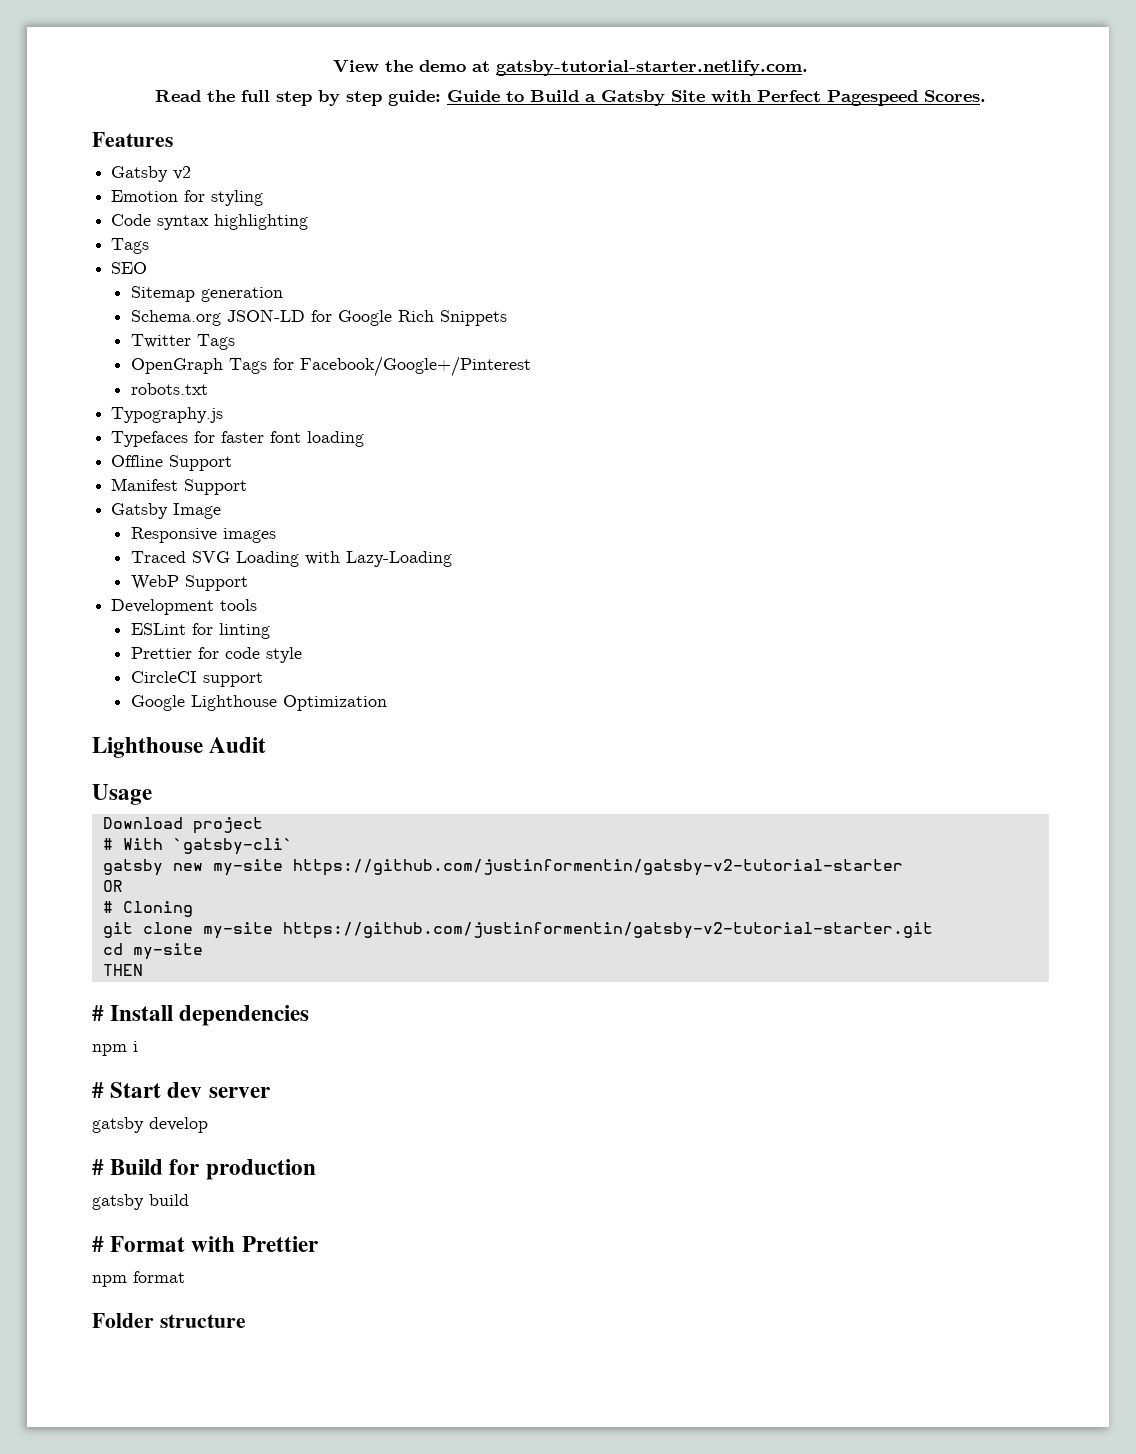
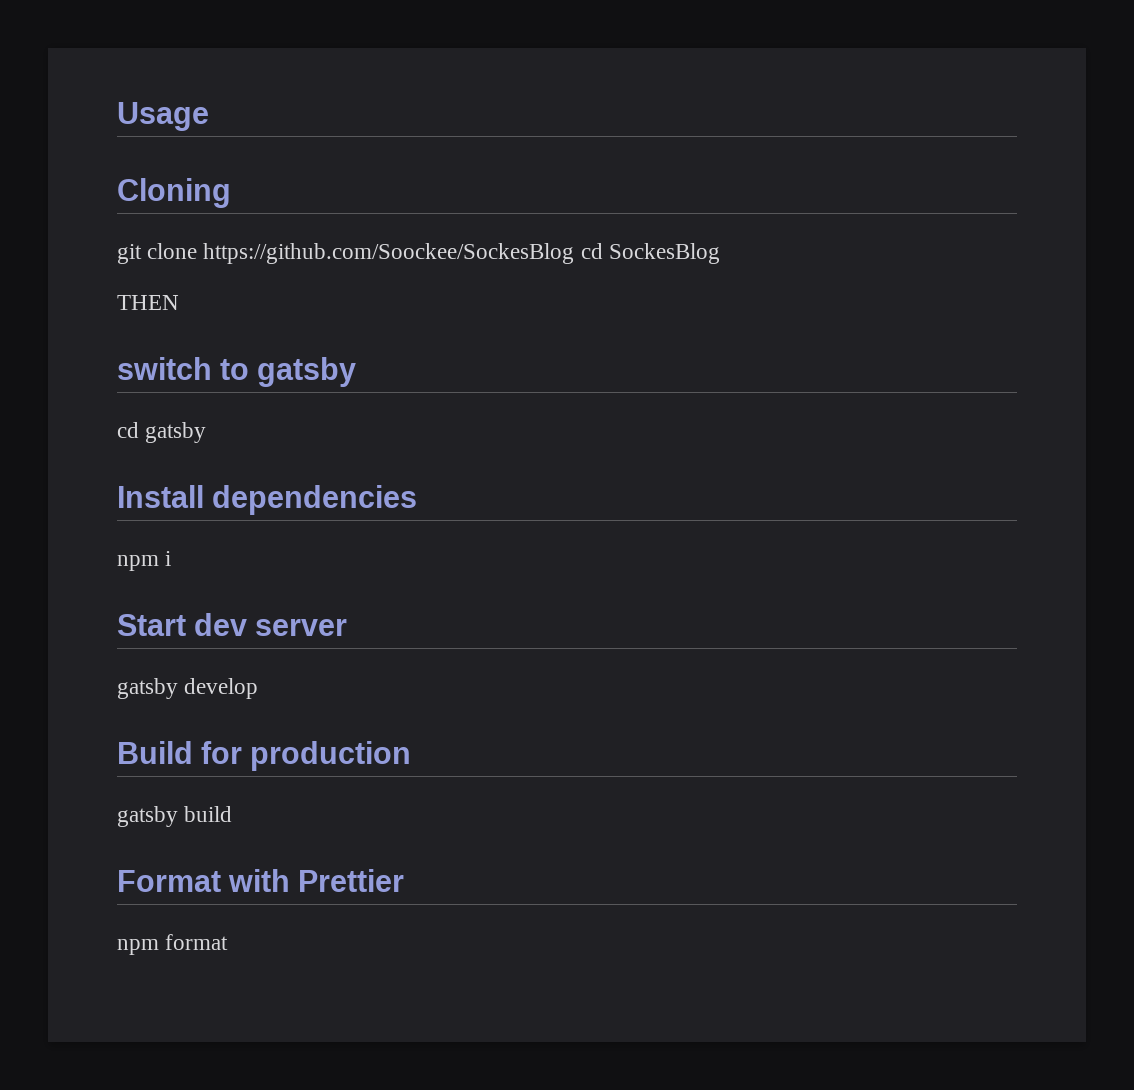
- View the demo at gatsby-tutorial-starter.netlify.com.
- Read the full step by step guide: Guide to Build a Gatsby Site with Perfect Pagespeed Scores.
- Features
- Gatsby v2
- Emotion for styling
- Code syntax highlighting
- Tags
- SEO
- Sitemap generation
- Schema.org JSON-LD for Google Rich Snippets
- Twitter Tags
- OpenGraph Tags for Facebook/Google+/Pinterest
- robots.txt
- Typography.js
- Typefaces for faster font loading
- Offline Support
- Manifest Support
- Gatsby Image
- Responsive images
- Traced SVG Loading with Lazy-Loading
- WebP Support
- Development tools
- ESLint for linting
- Prettier for code style
- CircleCI support
- Google Lighthouse Optimization
- Lighthouse Audit
  Usage
- Download project
- # With `gatsby-cli`
- gatsby new my-site https://github.com/justinformentin/gatsby-v2-tutorial-starter
- OR
- # Cloning
- git clone my-site https://github.com/justinformentin/gatsby-v2-tutorial-starter.git
- cd my-site
+ Cloning
+ git clone https://github.com/Soockee/SockesBlog cd SockesBlog
  THEN
- # Install dependencies
+ switch to gatsby
+ cd gatsby
+ Install dependencies
- # Start dev server
+ Start dev server
- # Build for production
+ Build for production
- # Format with Prettier
+ Format with Prettier
- Folder structure

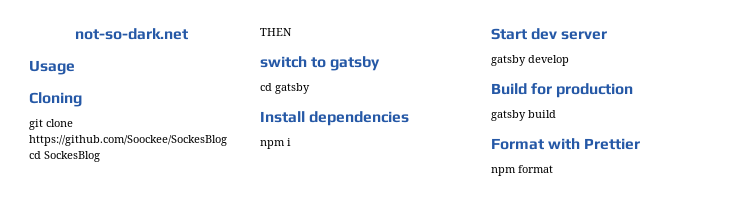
+ not-so-dark.net

